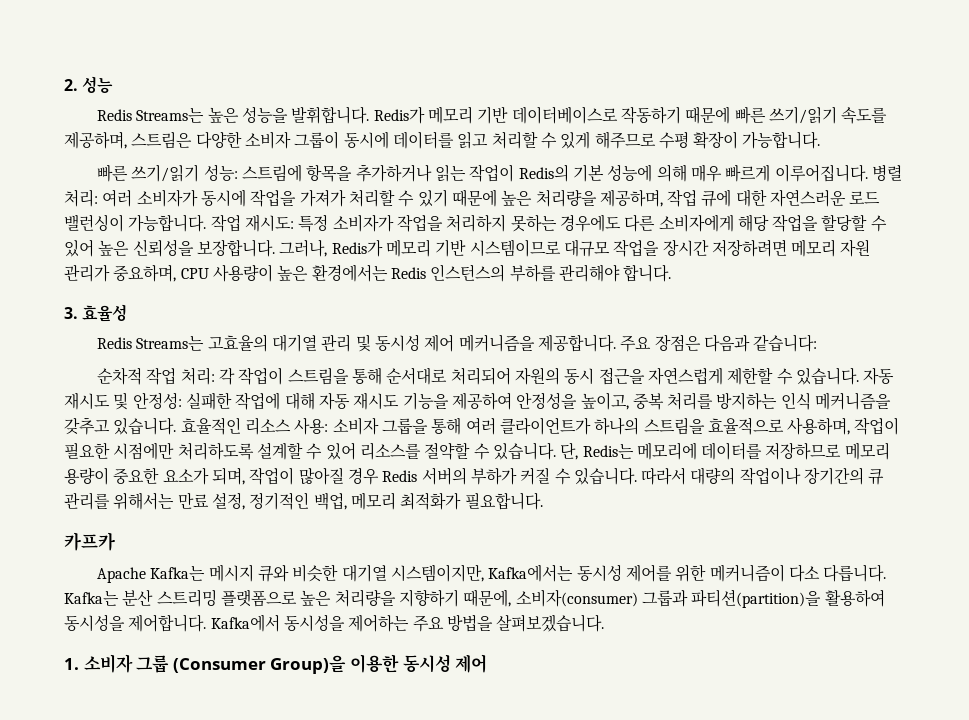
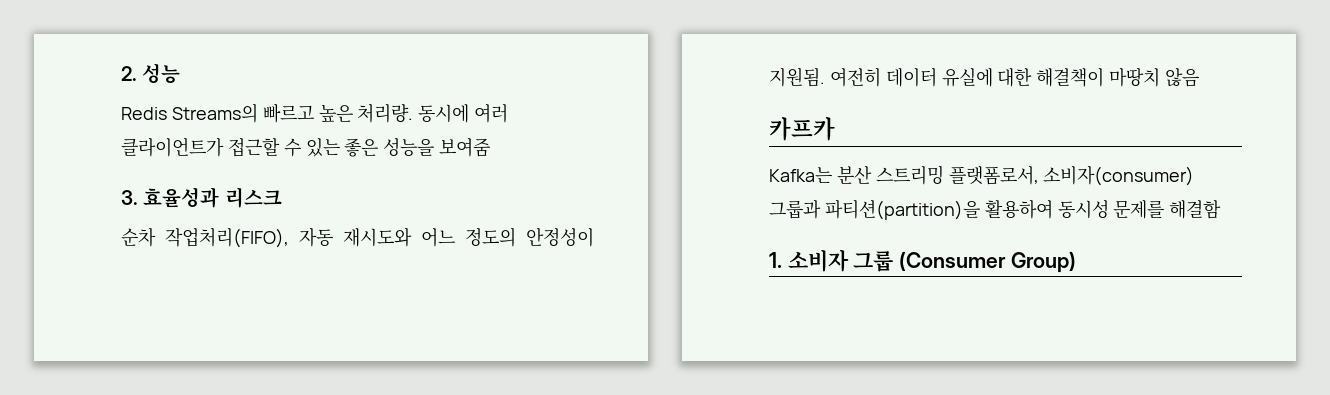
- Redis Streams는 높은 성능을 발휘합니다. Redis가 메모리 기반 데이터베이스로 작동하기 때문에 빠른 쓰기/읽기 속도를 제공하며, 스트림은 다양한 소비자 그룹이 동시에 데이터를 읽고 처리할 수 있게 해주므로 수평 확장이 가능합니다.
- 빠른 쓰기/읽기 성능: 스트림에 항목을 추가하거나 읽는 작업이 Redis의 기본 성능에 의해 매우 빠르게 이루어집니다. 병렬 처리: 여러 소비자가 동시에 작업을 가져가 처리할 수 있기 때문에 높은 처리량을 제공하며, 작업 큐에 대한 자연스러운 로드 밸런싱이 가능합니다. 작업 재시도: 특정 소비자가 작업을 처리하지 못하는 경우에도 다른 소비자에게 해당 작업을 할당할 수 있어 높은 신뢰성을 보장합니다. 그러나, Redis가 메모리 기반 시스템이므로 대규모 작업을 장시간 저장하려면 메모리 자원 관리가 중요하며, CPU 사용량이 높은 환경에서는 Redis 인스턴스의 부하를 관리해야 합니다.
- 3. 효율성
- Redis Streams는 고효율의 대기열 관리 및 동시성 제어 메커니즘을 제공합니다. 주요 장점은 다음과 같습니다:
- 순차적 작업 처리: 각 작업이 스트림을 통해 순서대로 처리되어 자원의 동시 접근을 자연스럽게 제한할 수 있습니다. 자동 재시도 및 안정성: 실패한 작업에 대해 자동 재시도 기능을 제공하여 안정성을 높이고, 중복 처리를 방지하는 인식 메커니즘을 갖추고 있습니다. 효율적인 리소스 사용: 소비자 그룹을 통해 여러 클라이언트가 하나의 스트림을 효율적으로 사용하며, 작업이 필요한 시점에만 처리하도록 설계할 수 있어 리소스를 절약할 수 있습니다. 단, Redis는 메모리에 데이터를 저장하므로 메모리 용량이 중요한 요소가 되며, 작업이 많아질 경우 Redis 서버의 부하가 커질 수 있습니다. 따라서 대량의 작업이나 장기간의 큐 관리를 위해서는 만료 설정, 정기적인 백업, 메모리 최적화가 필요합니다.
+ Redis Streams의 빠르고 높은 처리량. 동시에 여러 클라이언트가 접근할 수 있는 좋은 성능을 보여줌
+ 3. 효율성과 리스크
+ 순차 작업처리(FIFO), 자동 재시도와 어느 정도의 안정성이 지원됨. 여전히 데이터 유실에 대한 해결책이 마땅치 않음
  카프카
- Apache Kafka는 메시지 큐와 비슷한 대기열 시스템이지만, Kafka에서는 동시성 제어를 위한 메커니즘이 다소 다릅니다. Kafka는 분산 스트리밍 플랫폼으로 높은 처리량을 지향하기 때문에, 소비자(consumer) 그룹과 파티션(partition)을 활용하여 동시성을 제어합니다. Kafka에서 동시성을 제어하는 주요 방법을 살펴보겠습니다.
+ Kafka는 분산 스트리밍 플랫폼로서, 소비자(consumer) 그룹과 파티션(partition)을 활용하여 동시성 문제를 해결함
- 1. 소비자 그룹 (Consumer Group)을 이용한 동시성 제어
+ 1. 소비자 그룹 (Consumer Group)

